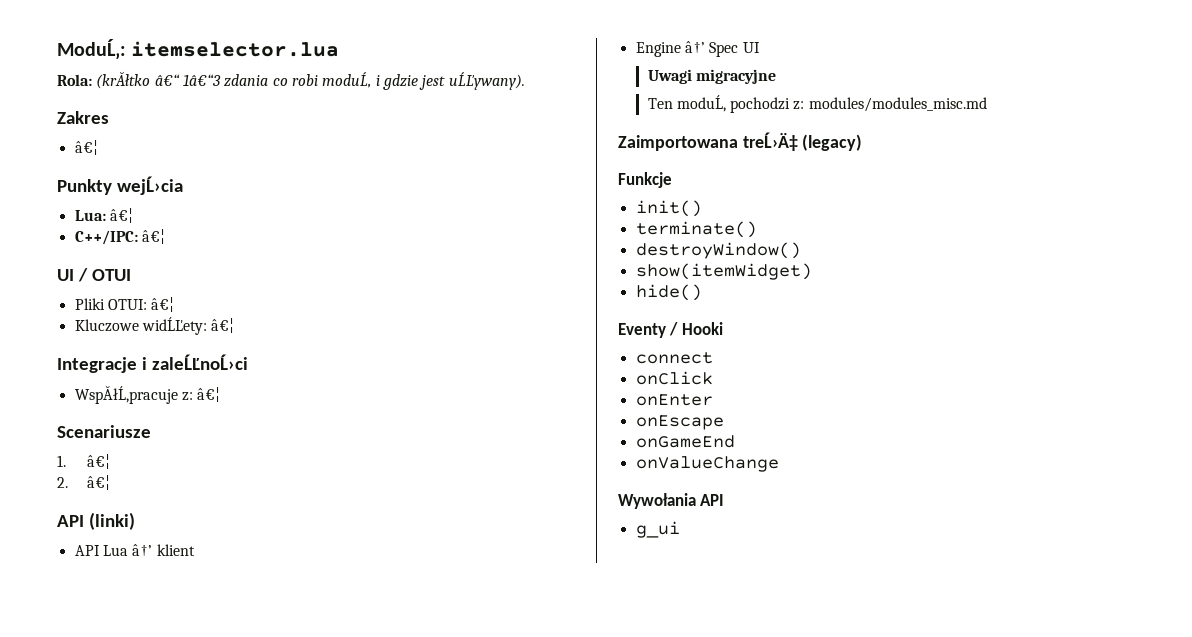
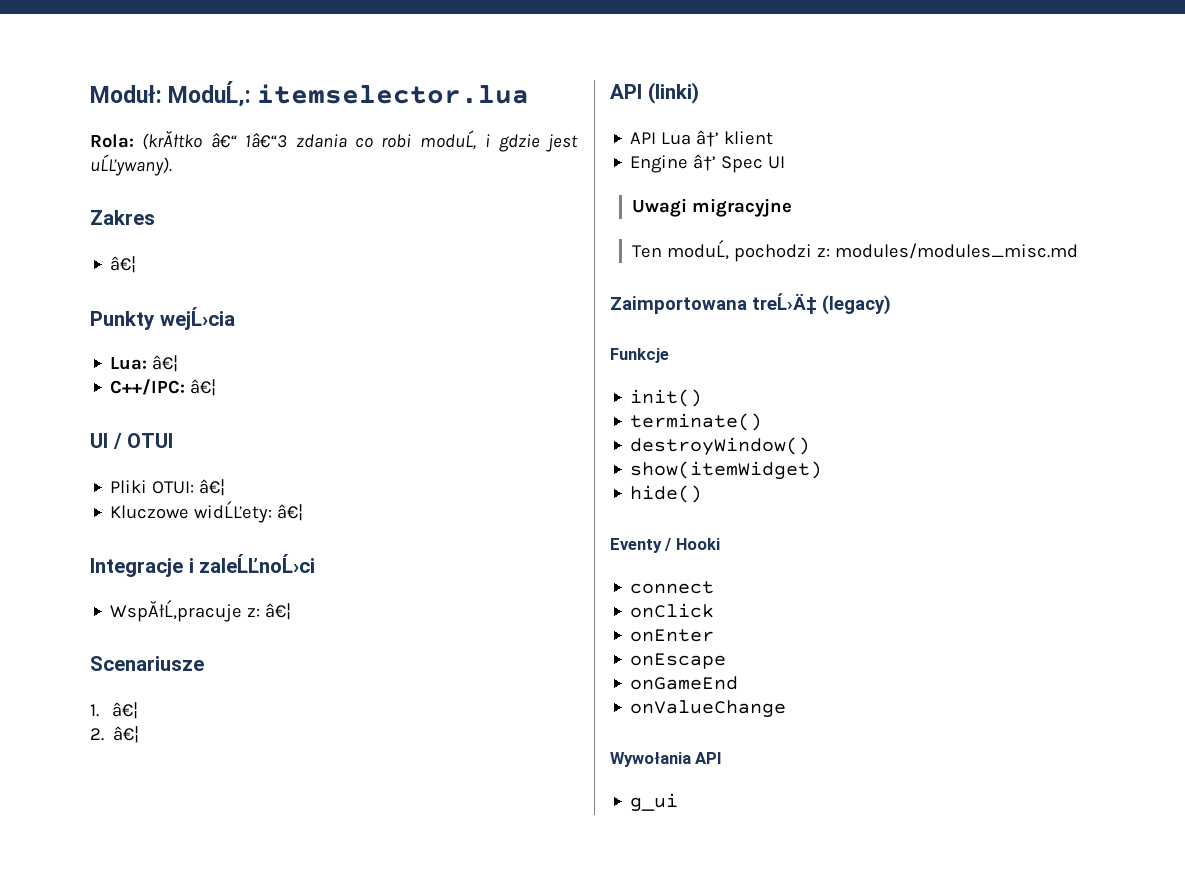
- ModuĹ‚: itemselector.lua
+ Moduł: ModuĹ‚: itemselector.lua

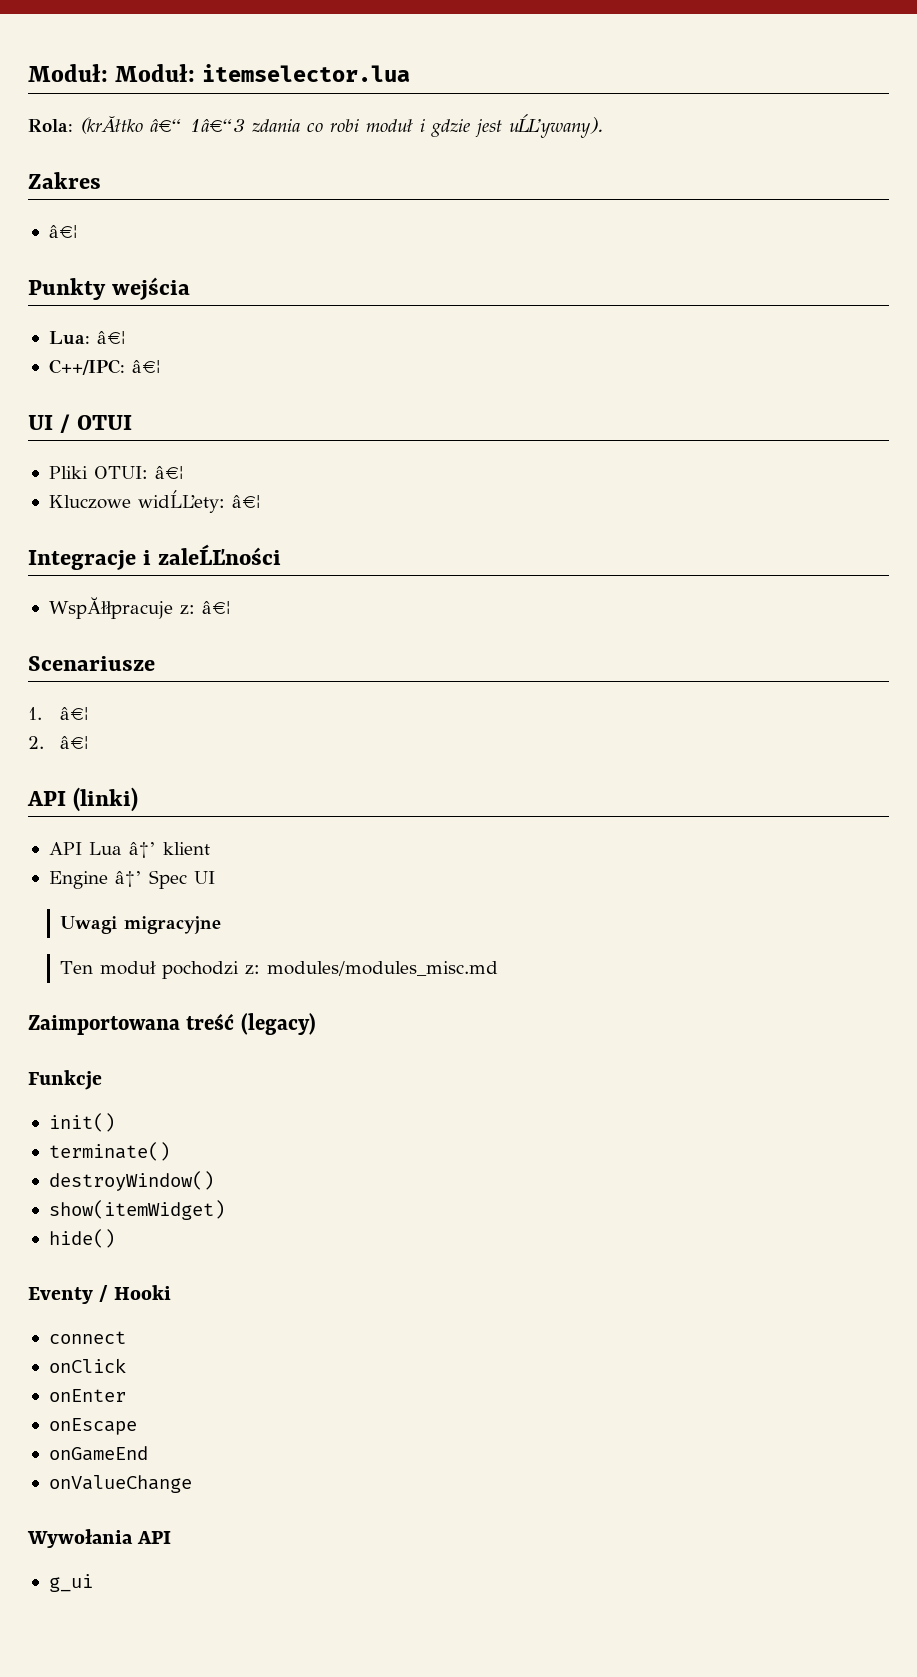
- Moduł: ModuĹ‚: itemselector.lua
+ Moduł: Moduł: itemselector.lua
- Rola: (krĂłtko â€“ 1â€“3 zdania co robi moduĹ‚ i gdzie jest uĹĽywany).
+ Rola: (krĂłtko â€“ 1â€“3 zdania co robi moduł i gdzie jest uĹĽywany).
- Punkty wejĹ›cia
+ Punkty wejścia
- Integracje i zaleĹĽnoĹ›ci
- WspĂłĹ‚pracuje z: â€¦
+ Integracje i zaleĹĽności
+ WspĂłłpracuje z: â€¦
- Ten moduĹ‚ pochodzi z: modules/modules_misc.md
+ Ten moduł pochodzi z: modules/modules_misc.md
- Zaimportowana treĹ›Ä‡ (legacy)
+ Zaimportowana treść (legacy)

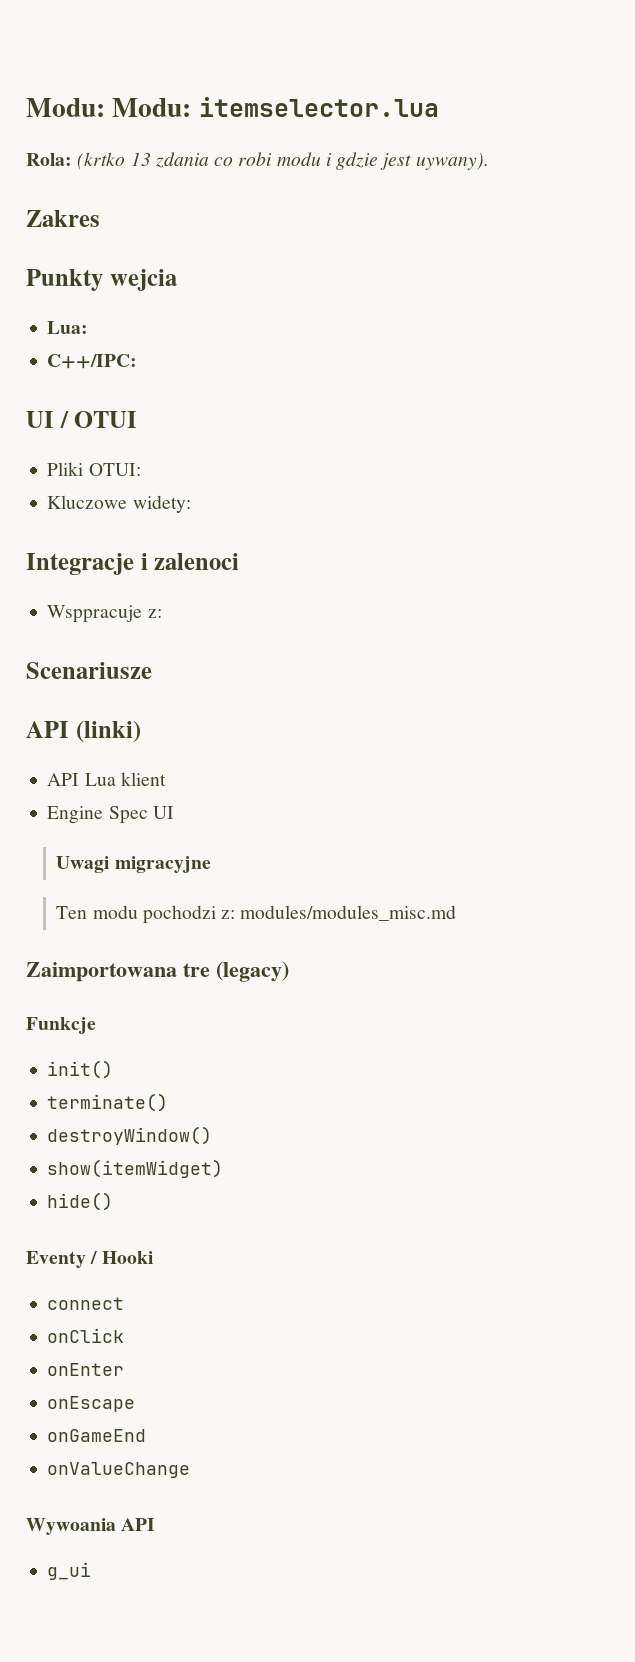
- Moduł: Moduł: itemselector.lua
+ Modu: Modu: itemselector.lua
- Rola: (krĂłtko â€“ 1â€“3 zdania co robi moduł i gdzie jest uĹĽywany).
+ Rola: (krtko 13 zdania co robi modu i gdzie jest uywany).
  Zakres
- â€¦
- Punkty wejścia
+ Punkty wejcia
- Lua: â€¦
+ Lua:
- C++/IPC: â€¦
+ C++/IPC:
- Pliki OTUI: â€¦
+ Pliki OTUI:
- Kluczowe widĹĽety: â€¦
+ Kluczowe widety:
- Integracje i zaleĹĽności
- WspĂłłpracuje z: â€¦
+ Integracje i zalenoci
+ Wsppracuje z:
- 1. â€¦
- 2. â€¦
- API Lua â†’ klient
+ API Lua klient
- Engine â†’ Spec UI
+ Engine Spec UI
- Ten moduł pochodzi z: modules/modules_misc.md
+ Ten modu pochodzi z: modules/modules_misc.md
- Zaimportowana treść (legacy)
+ Zaimportowana tre (legacy)
- Wywołania API
+ Wywoania API

